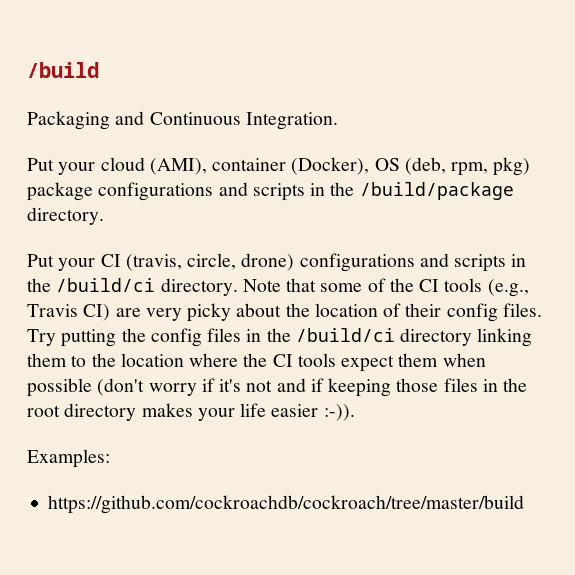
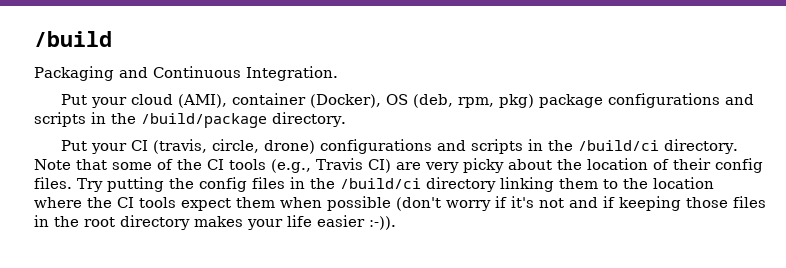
- Examples:
- https://github.com/cockroachdb/cockroach/tree/master/build

